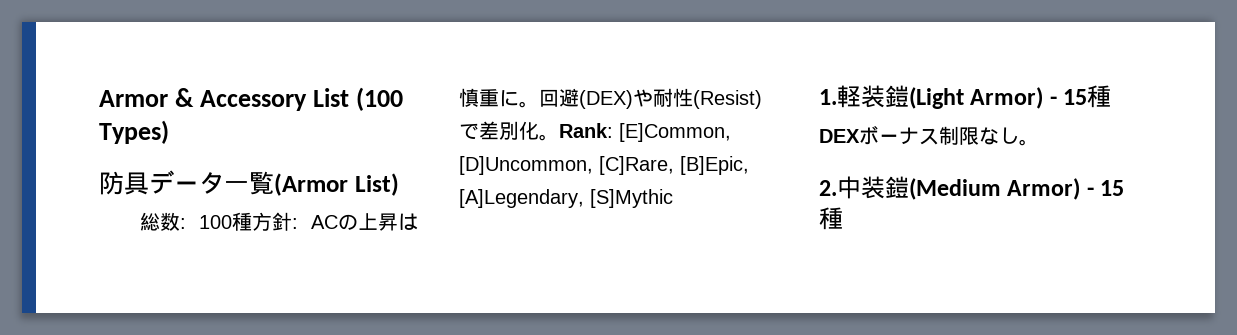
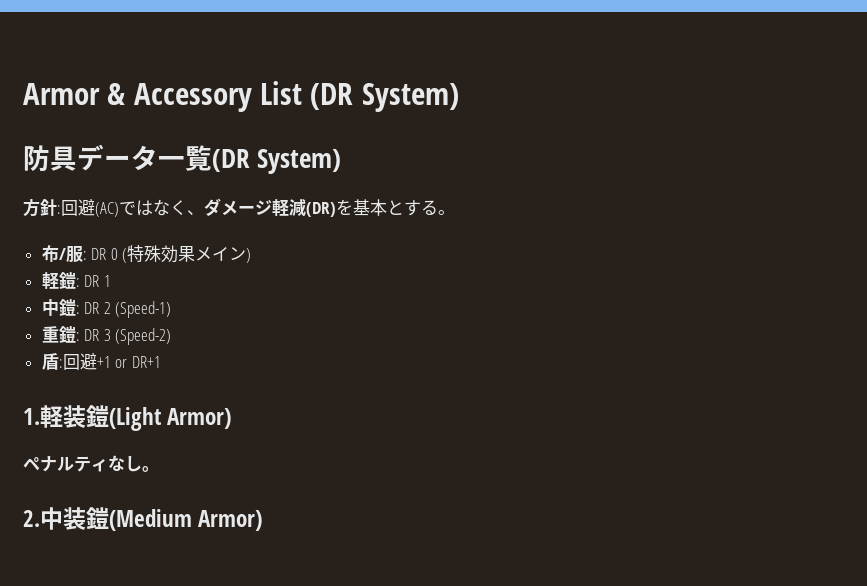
- Armor & Accessory List (100 Types)
+ Armor & Accessory List (DR System)
- 防具データ一覧(Armor List)
- 総数: 100種方針: ACの上昇は慎重に。回避(DEX)や耐性(Resist)で差別化。Rank: [E]Common, [D]Uncommon, [C]Rare, [B]Epic, [A]Legendary, [S]Mythic
+ 防具データ一覧(DR System)
+ 方針:回避(AC)ではなく、ダメージ軽減(DR)を基本とする。
+ 布/服: DR 0 (特殊効果メイン)
+ 軽鎧: DR 1
+ 中鎧: DR 2 (Speed-1)
+ 重鎧: DR 3 (Speed-2)
+ 盾:回避+1 or DR+1
- 1.軽装鎧(Light Armor) - 15種
- DEXボーナス制限なし。
+ 1.軽装鎧(Light Armor)
+ ペナルティなし。
- 2.中装鎧(Medium Armor) - 15種
+ 2.中装鎧(Medium Armor)

